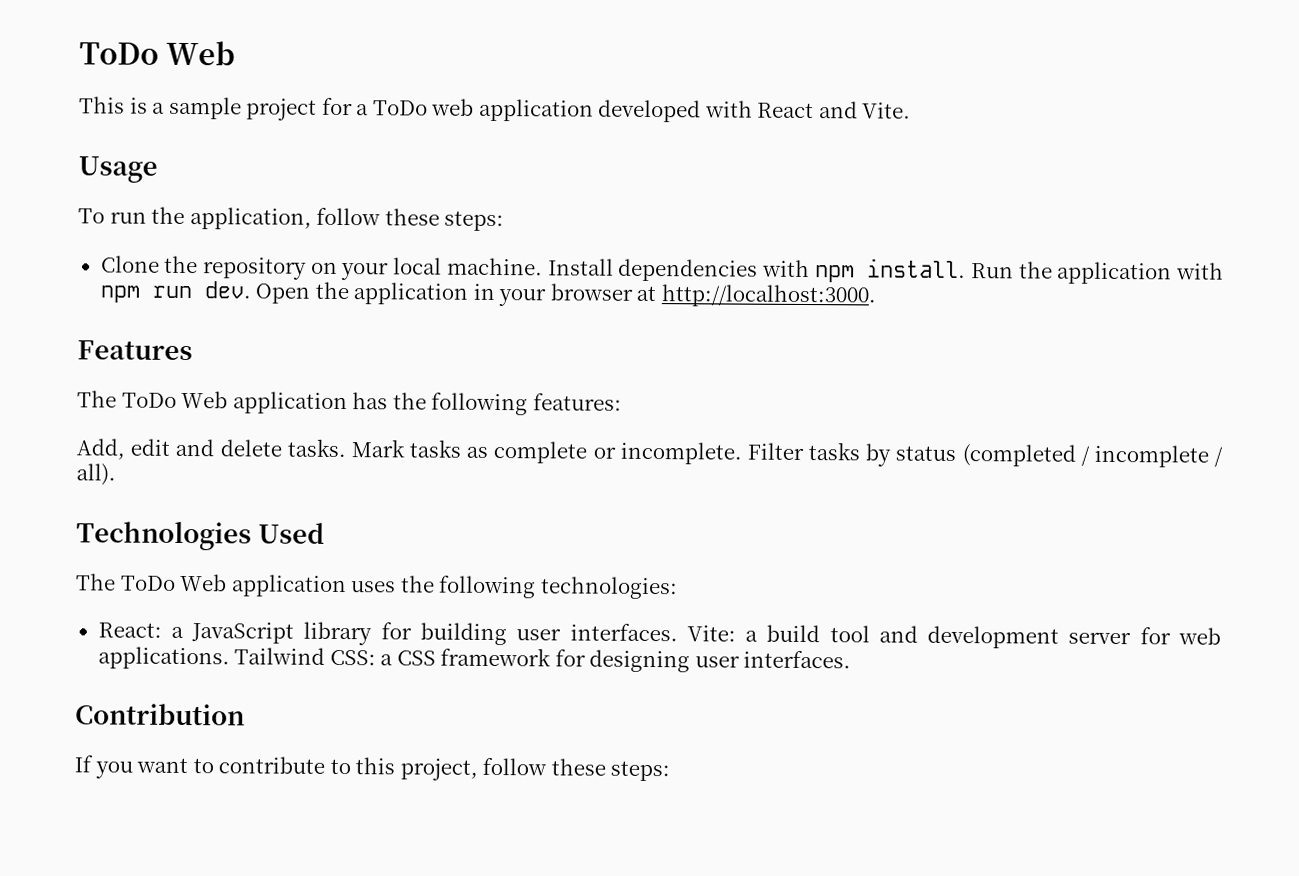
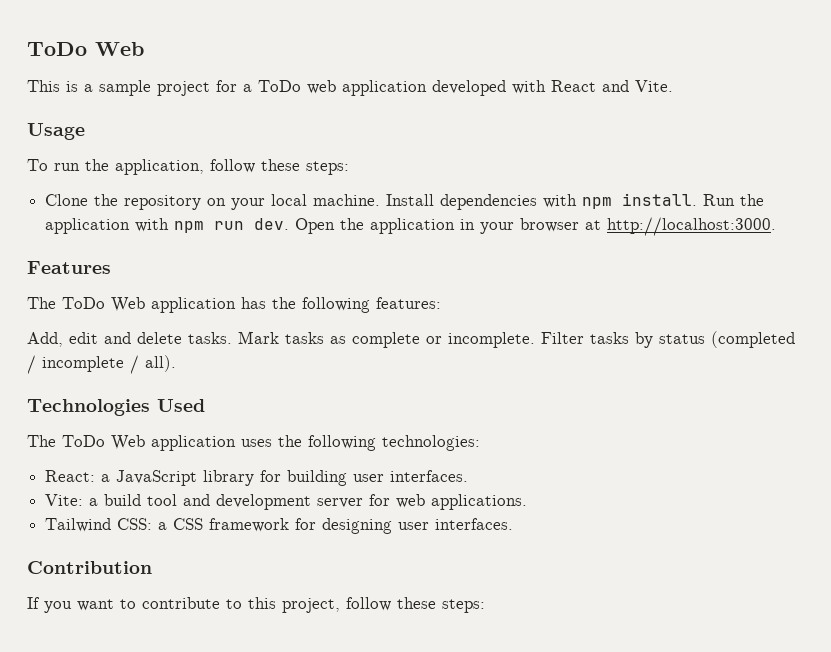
- React: a JavaScript library for building user interfaces. Vite: a build tool and development server for web applications. Tailwind CSS: a CSS framework for designing user interfaces.
+ React: a JavaScript library for building user interfaces.
+ Vite: a build tool and development server for web applications.
+ Tailwind CSS: a CSS framework for designing user interfaces.

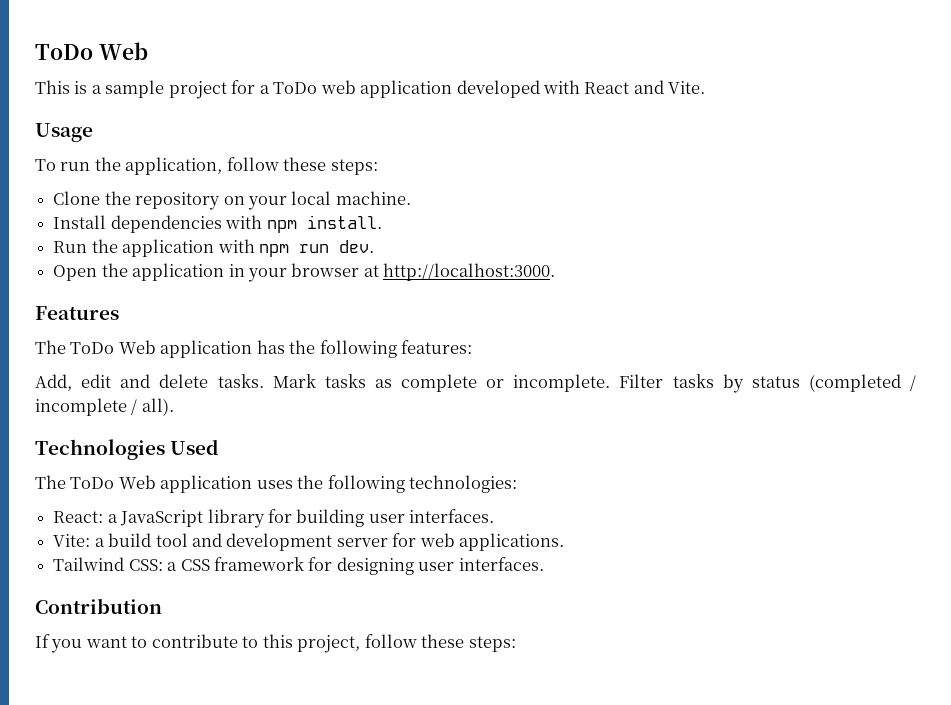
- Clone the repository on your local machine. Install dependencies with npm install. Run the application with npm run dev. Open the application in your browser at http://localhost:3000.
+ Clone the repository on your local machine.
+ Install dependencies with npm install.
+ Run the application with npm run dev.
+ Open the application in your browser at http://localhost:3000.

